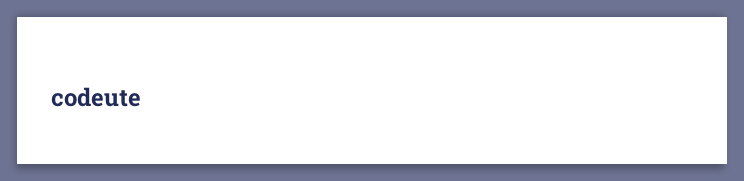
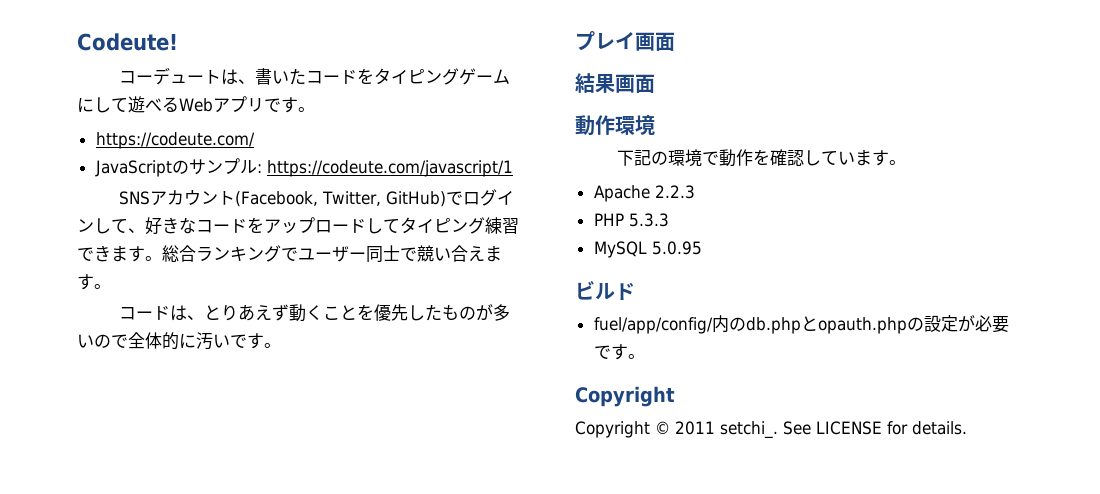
- codeute
+ Codeute!
+ コーデュートは、書いたコードをタイピングゲームにして遊べるWebアプリです。
+ https://codeute.com/
+ JavaScriptのサンプル: https://codeute.com/javascript/1
+ SNSアカウント(Facebook, Twitter, GitHub)でログインして、好きなコードをアップロードしてタイピング練習できます。総合ランキングでユーザー同士で競い合えます。
+ コードは、とりあえず動くことを優先したものが多いので全体的に汚いです。
+ プレイ画面
+ 結果画面
+ 動作環境
+ 下記の環境で動作を確認しています。
+ Apache 2.2.3
+ PHP 5.3.3
+ MySQL 5.0.95
+ ビルド
+ fuel/app/config/内のdb.phpとopauth.phpの設定が必要です。
+ Copyright
+ Copyright © 2011 setchi_. See LICENSE for details.

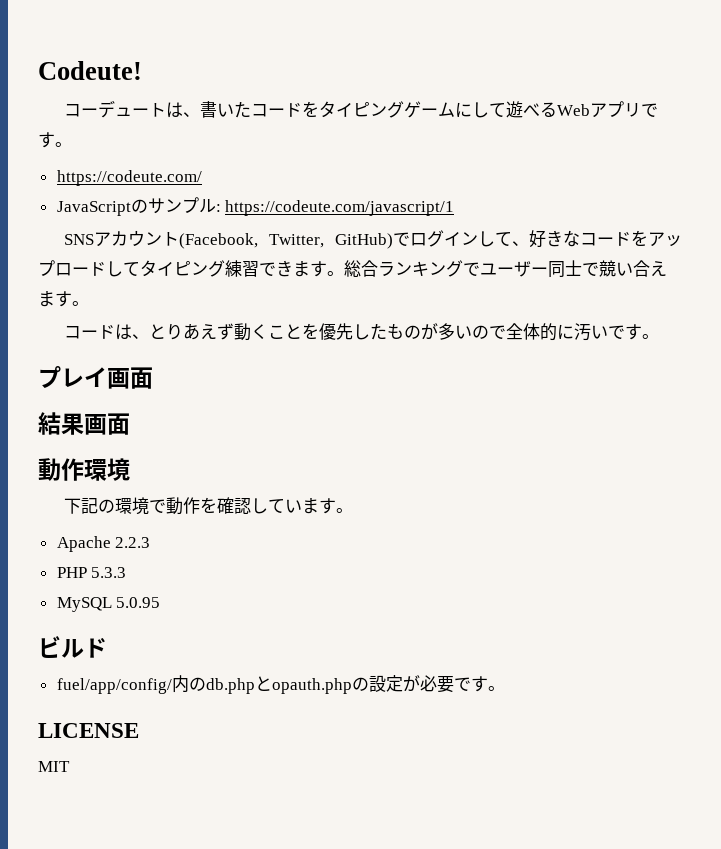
  fuel/app/config/内のdb.phpとopauth.phpの設定が必要です。
- Copyright
- Copyright © 2011 setchi_. See LICENSE for details.
+ LICENSE
+ MIT

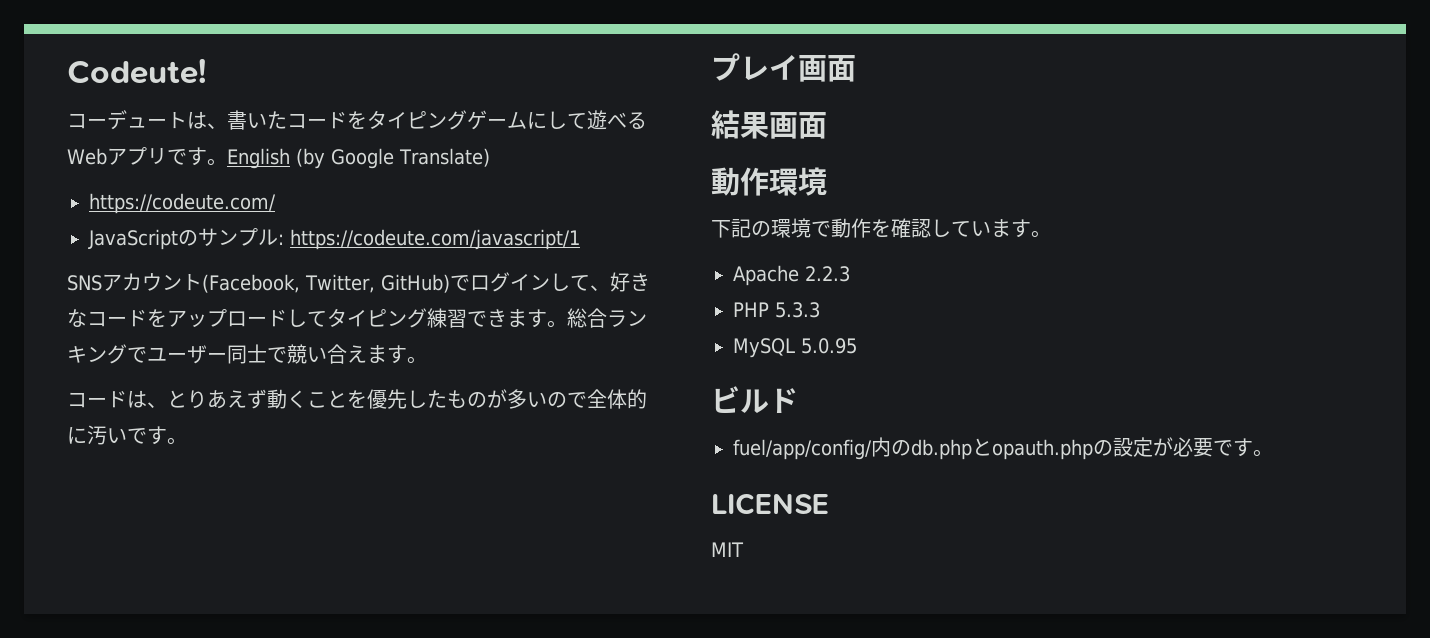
+ English (by Google Translate)

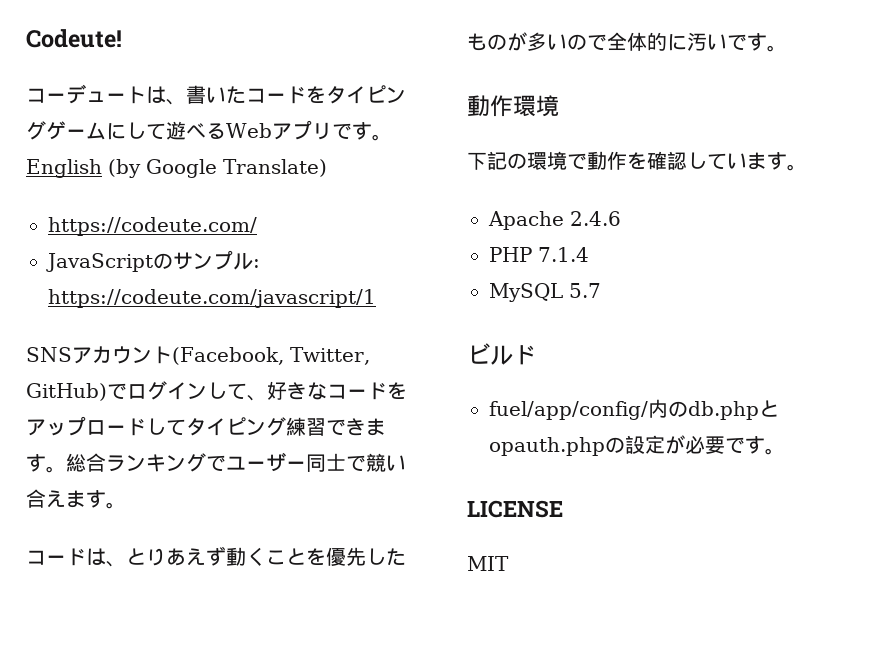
- プレイ画面
- 結果画面
- Apache 2.2.3
+ Apache 2.4.6
- PHP 5.3.3
+ PHP 7.1.4
- MySQL 5.0.95
+ MySQL 5.7

